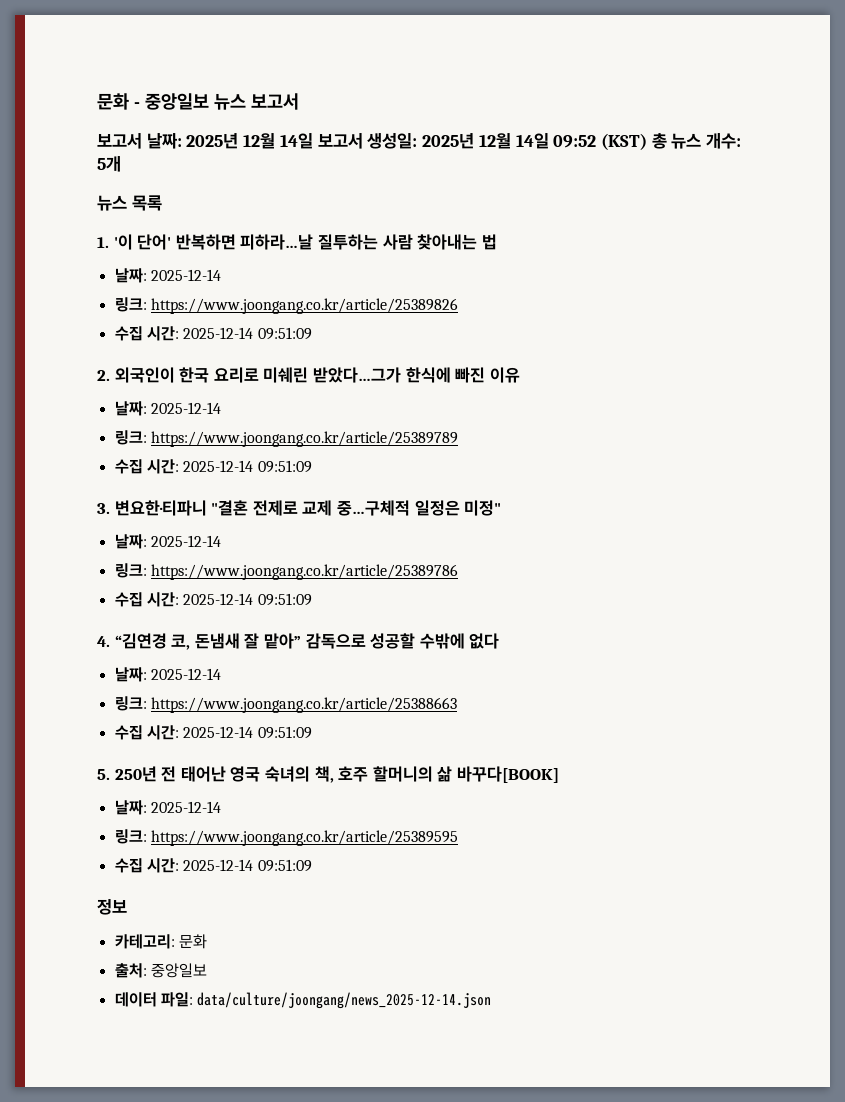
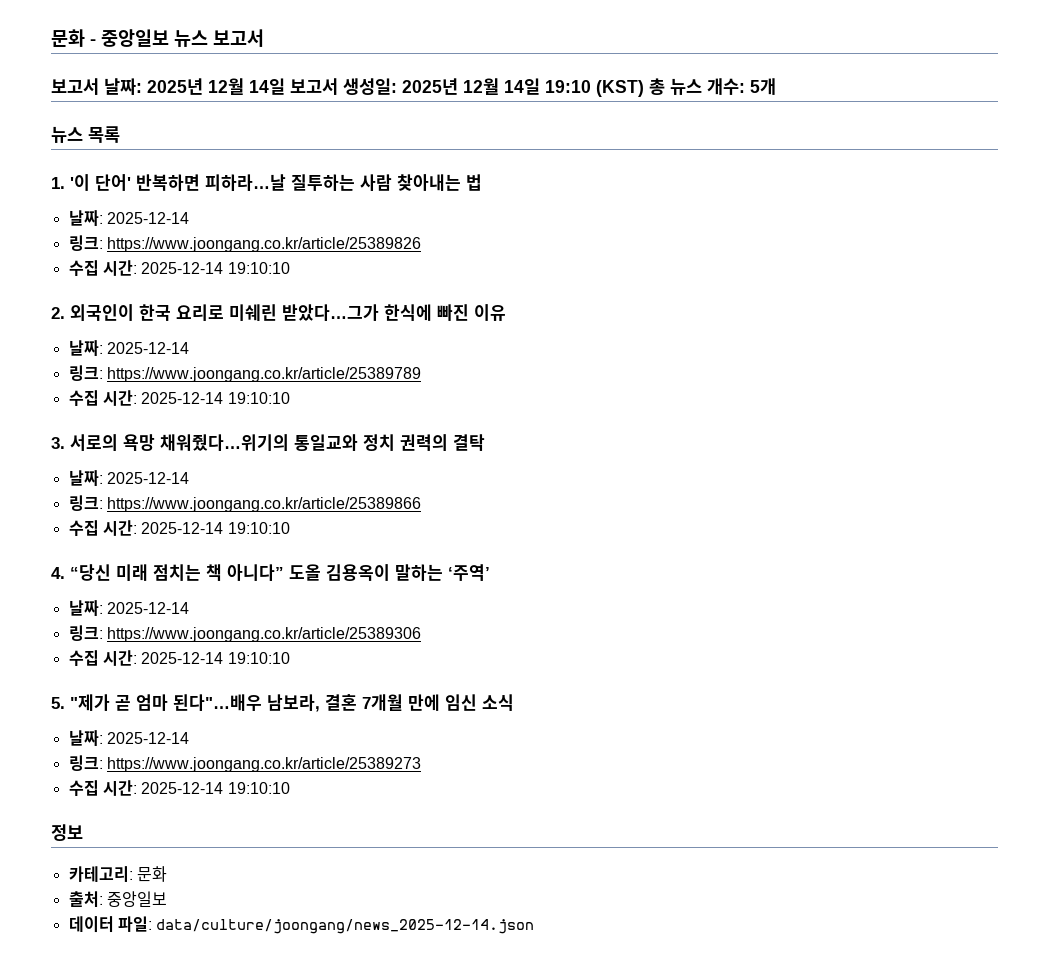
- 보고서 날짜: 2025년 12월 14일 보고서 생성일: 2025년 12월 14일 09:52 (KST) 총 뉴스 개수: 5개
+ 보고서 날짜: 2025년 12월 14일 보고서 생성일: 2025년 12월 14일 19:10 (KST) 총 뉴스 개수: 5개
  링크: https://www.joongang.co.kr/article/25389826
- 수집 시간: 2025-12-14 09:51:09
+ 수집 시간: 2025-12-14 19:10:10
  링크: https://www.joongang.co.kr/article/25389789
- 수집 시간: 2025-12-14 09:51:09
+ 수집 시간: 2025-12-14 19:10:10
- 3. 변요한·티파니 "결혼 전제로 교제 중…구체적 일정은 미정"
+ 3. 서로의 욕망 채워줬다…위기의 통일교와 정치 권력의 결탁
  날짜: 2025-12-14
- 링크: https://www.joongang.co.kr/article/25389786
- 수집 시간: 2025-12-14 09:51:09
+ 링크: https://www.joongang.co.kr/article/25389866
+ 수집 시간: 2025-12-14 19:10:10
- 4. “김연경 코, 돈냄새 잘 맡아” 감독으로 성공할 수밖에 없다
+ 4. “당신 미래 점치는 책 아니다” 도올 김용옥이 말하는 ‘주역’
  날짜: 2025-12-14
- 링크: https://www.joongang.co.kr/article/25388663
- 수집 시간: 2025-12-14 09:51:09
+ 링크: https://www.joongang.co.kr/article/25389306
+ 수집 시간: 2025-12-14 19:10:10
- 5. 250년 전 태어난 영국 숙녀의 책, 호주 할머니의 삶 바꾸다[BOOK]
+ 5. "제가 곧 엄마 된다"…배우 남보라, 결혼 7개월 만에 임신 소식
  날짜: 2025-12-14
- 링크: https://www.joongang.co.kr/article/25389595
- 수집 시간: 2025-12-14 09:51:09
+ 링크: https://www.joongang.co.kr/article/25389273
+ 수집 시간: 2025-12-14 19:10:10

